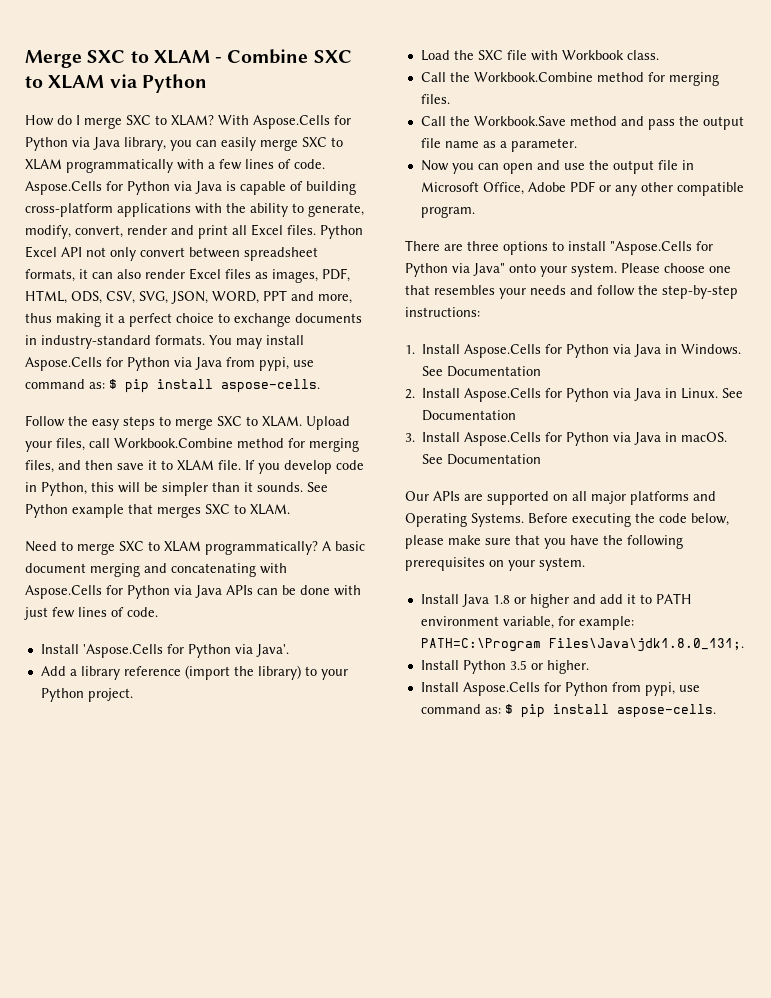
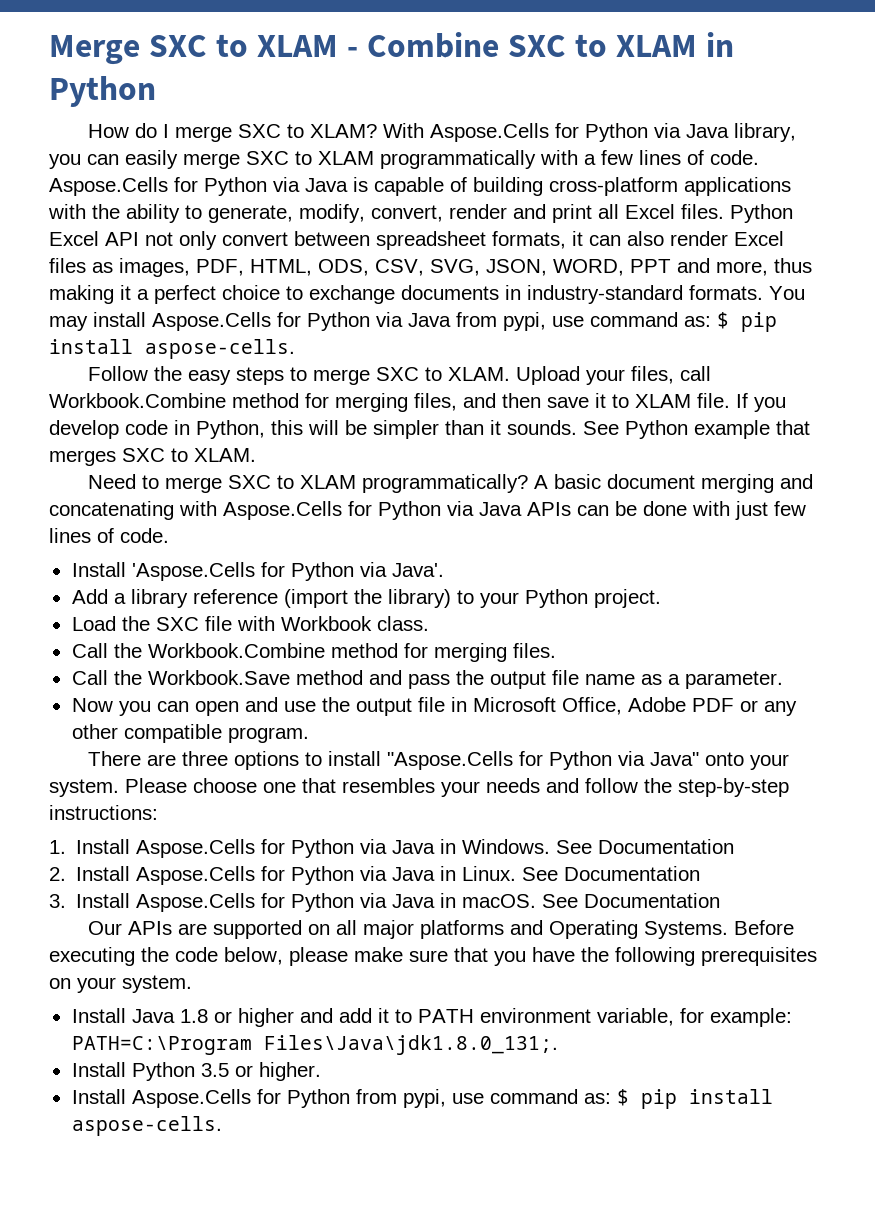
- Merge SXC to XLAM - Combine SXC to XLAM via Python
+ Merge SXC to XLAM - Combine SXC to XLAM in Python

